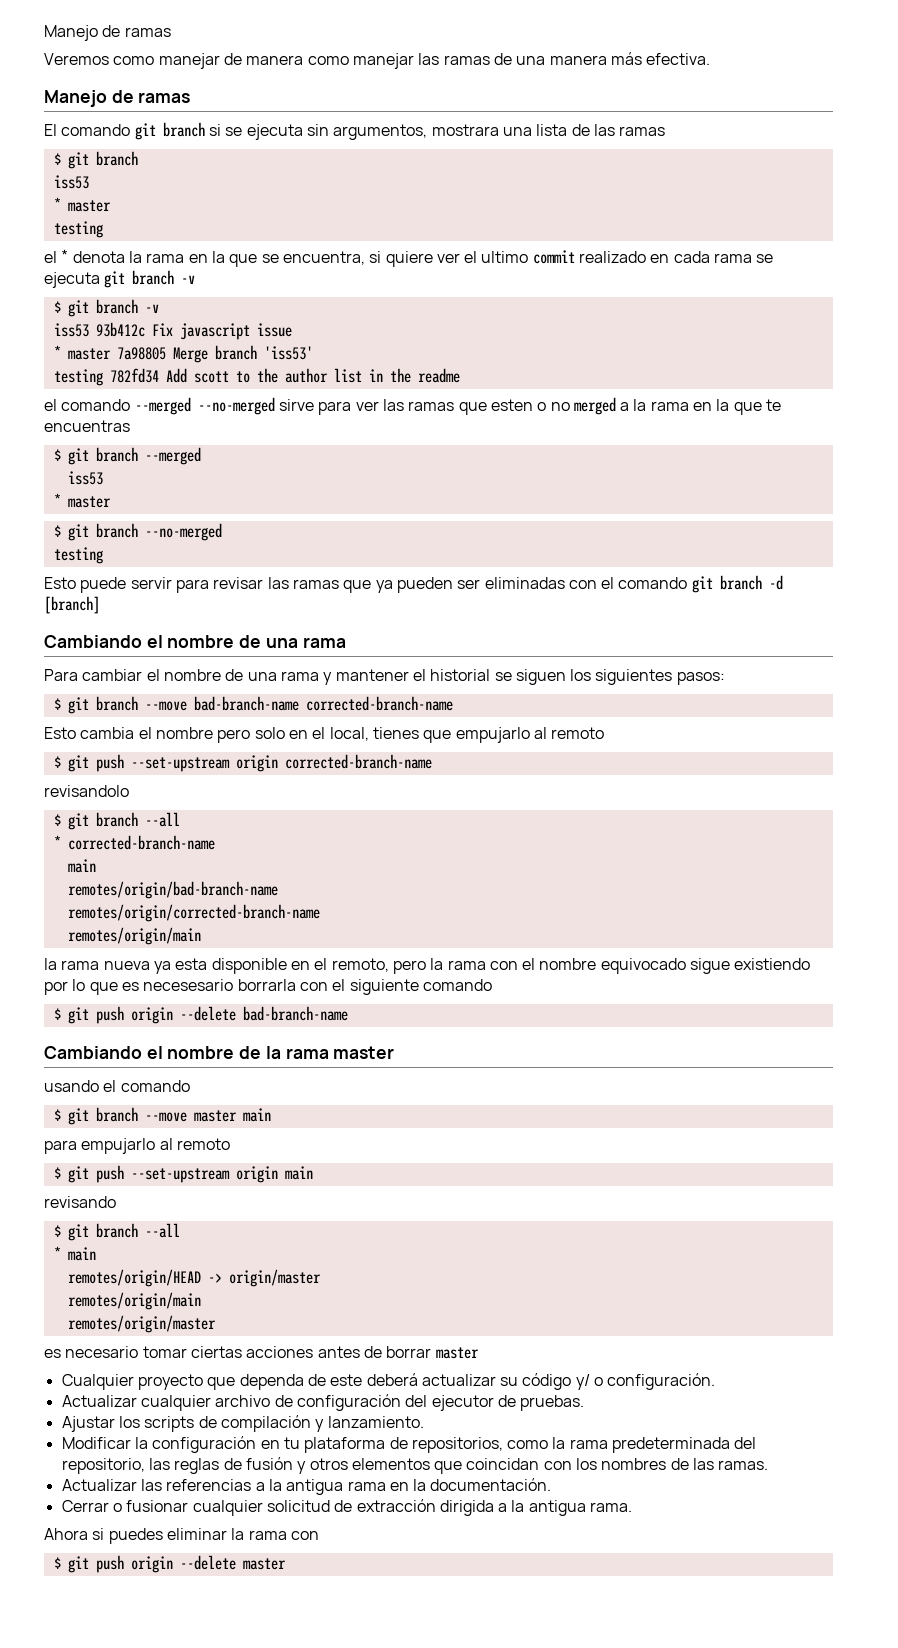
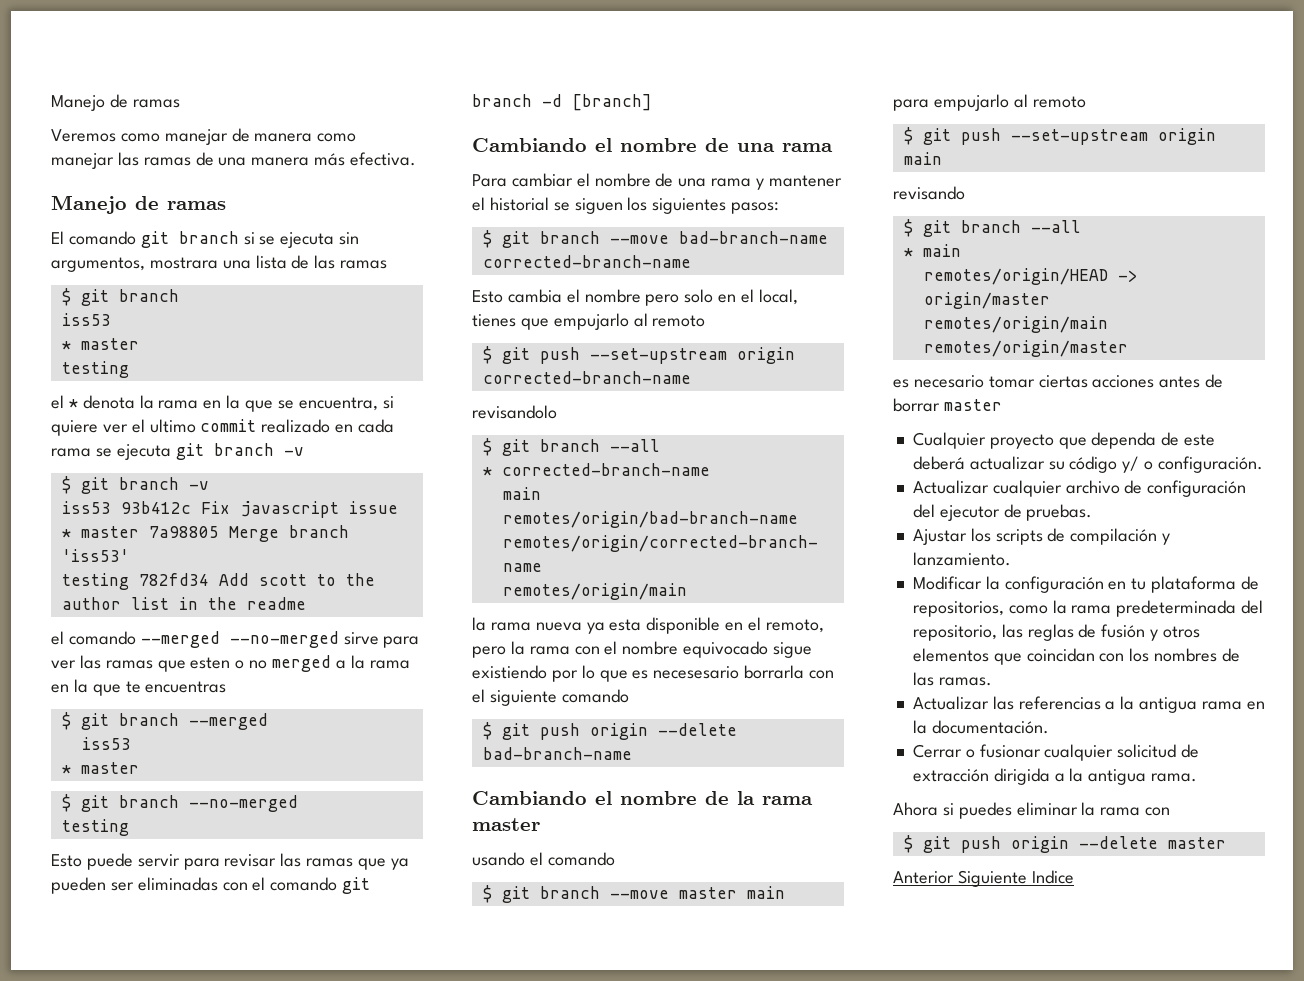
+ Anterior Siguiente Indice

